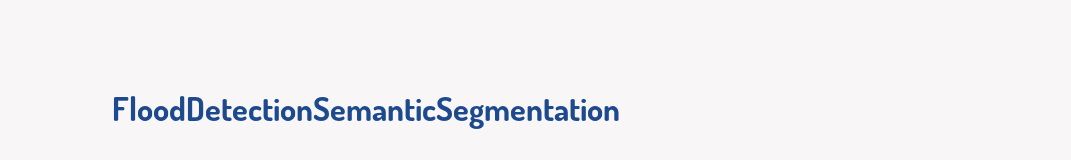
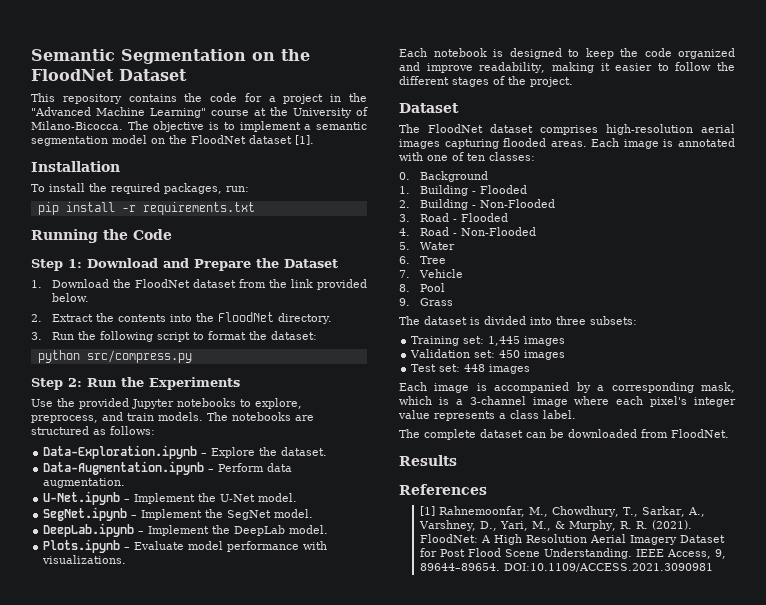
- FloodDetectionSemanticSegmentation
+ Semantic Segmentation on the FloodNet Dataset
+ This repository contains the code for a project in the "Advanced Machine Learning" course at the University of Milano-Bicocca. The objective is to implement a semantic segmentation model on the FloodNet dataset [1].
+ Installation
+ To install the required packages, run:
+ pip install -r requirements.txt
+ Running the Code
+ Step 1: Download and Prepare the Dataset
+ 1. Download the FloodNet dataset from the link provided below.
+ 2. Extract the contents into the FloodNet directory.
+ 3. Run the following script to format the dataset:
+ python src/compress.py
+ Step 2: Run the Experiments
+ Use the provided Jupyter notebooks to explore, preprocess, and train models. The notebooks are structured as follows:
+ Data-Exploration.ipynb – Explore the dataset.
+ Data-Augmentation.ipynb – Perform data augmentation.
+ U-Net.ipynb – Implement the U-Net model.
+ SegNet.ipynb – Implement the SegNet model.
+ DeepLab.ipynb – Implement the DeepLab model.
+ Plots.ipynb – Evaluate model performance with visualizations.
+ Each notebook is designed to keep the code organized and improve readability, making it easier to follow the different stages of the project.
+ Dataset
+ The FloodNet dataset comprises high-resolution aerial images capturing flooded areas. Each image is annotated with one of ten classes:
+ 0. Background
+ 1. Building - Flooded
+ 2. Building - Non-Flooded
+ 3. Road - Flooded
+ 4. Road - Non-Flooded
+ 5. Water
+ 6. Tree
+ 7. Vehicle
+ 8. Pool
+ 9. Grass
+ The dataset is divided into three subsets:
+ Training set: 1,445 images
+ Validation set: 450 images
+ Test set: 448 images
+ Each image is accompanied by a corresponding mask, which is a 3-channel image where each pixel's integer value represents a class label.
+ The complete dataset can be downloaded from FloodNet.
+ Results
+ References
+ [1] Rahnemoonfar, M., Chowdhury, T., Sarkar, A., Varshney, D., Yari, M., & Murphy, R. R. (2021). FloodNet: A High Resolution Aerial Imagery Dataset for Post Flood Scene Understanding. IEEE Access, 9, 89644–89654. DOI:10.1109/ACCESS.2021.3090981

